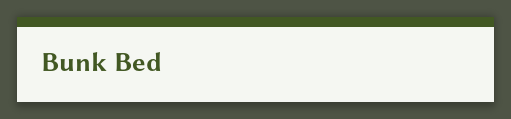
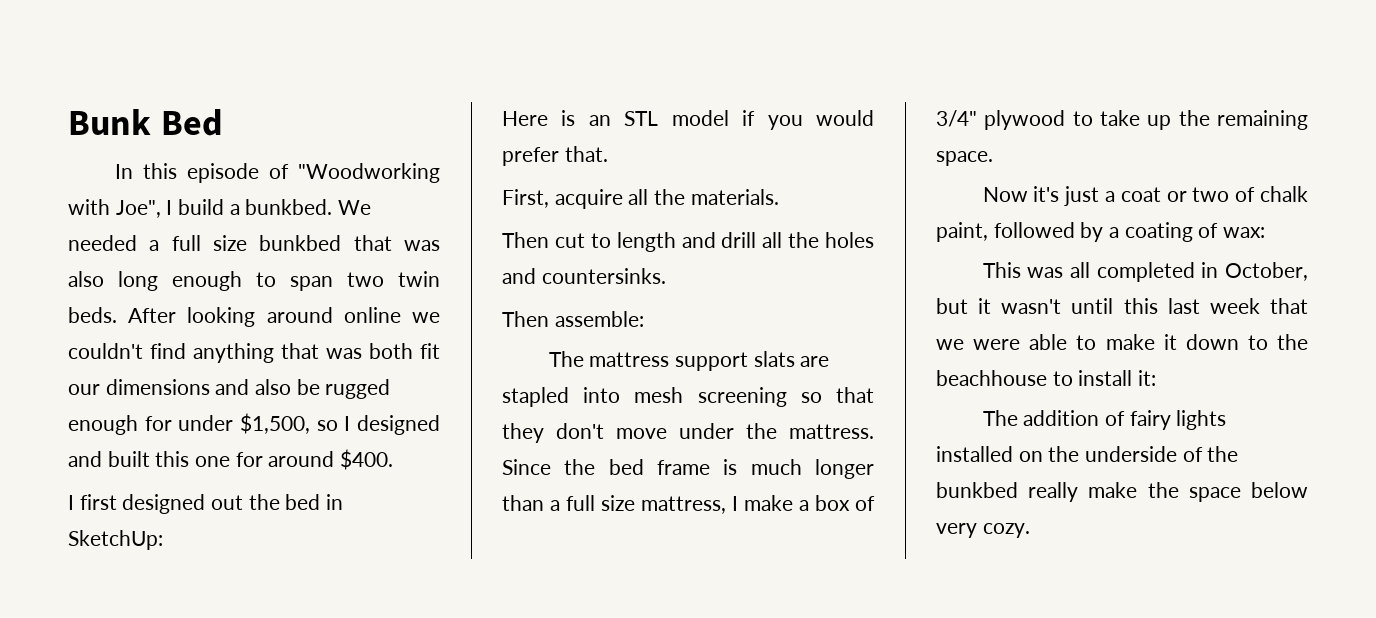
+ In this episode of "Woodworking with Joe", I build a bunkbed. We needed a full size bunkbed that was also long enough to span two twin beds. After looking around online we couldn't find anything that was both fit our dimensions and also be rugged enough for under $1,500, so I designed and built this one for around $400.
+ I first designed out the bed in SketchUp:
+ Here is an STL model if you would prefer that.
+ First, acquire all the materials.
+ Then cut to length and drill all the holes and countersinks.
+ Then assemble:
+ The mattress support slats are stapled into mesh screening so that they don't move under the mattress. Since the bed frame is much longer than a full size mattress, I make a box of 3/4" plywood to take up the remaining space.
+ Now it's just a coat or two of chalk paint, followed by a coating of wax:
+ This was all completed in October, but it wasn't until this last week that we were able to make it down to the beachhouse to install it:
+ The addition of fairy lights installed on the underside of the bunkbed really make the space below very cozy.

